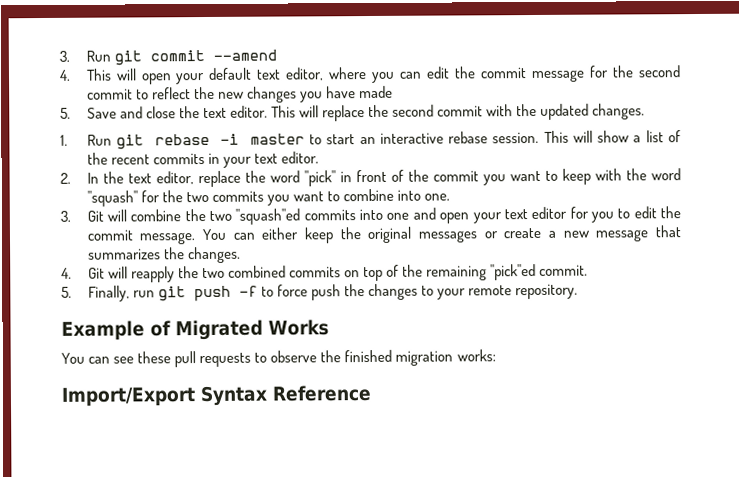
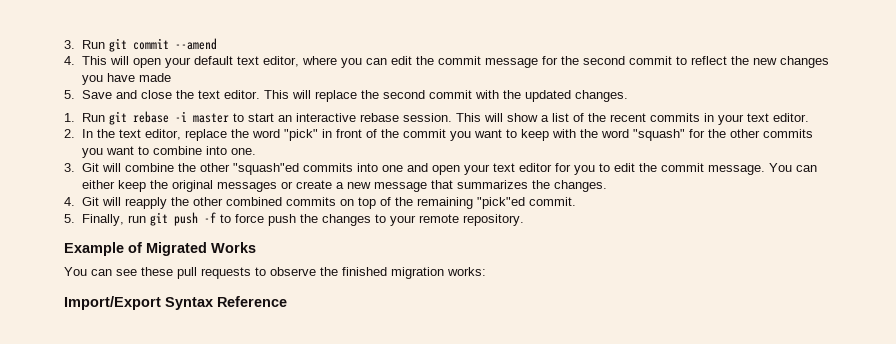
- 2. In the text editor, replace the word "pick" in front of the commit you want to keep with the word "squash" for the two commits you want to combine into one.
+ 2. In the text editor, replace the word "pick" in front of the commit you want to keep with the word "squash" for the other commits you want to combine into one.
- 3. Git will combine the two "squash"ed commits into one and open your text editor for you to edit the commit message.
+ 3. Git will combine the other "squash"ed commits into one and open your text editor for you to edit the commit message.
- 4. Git will reapply the two combined commits on top of the remaining "pick"ed commit.
+ 4. Git will reapply the other combined commits on top of the remaining "pick"ed commit.

